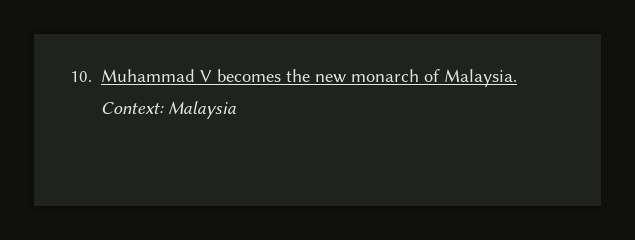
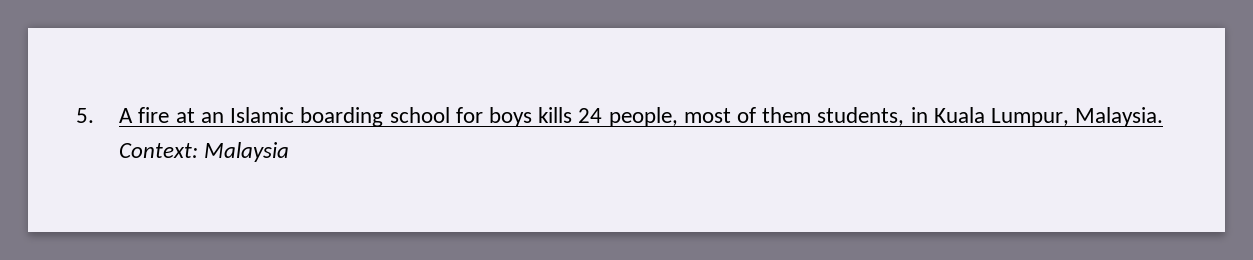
- 10. Muhammad V becomes the new monarch of Malaysia.
+ 5. A fire at an Islamic boarding school for boys kills 24 people, most of them students, in Kuala Lumpur, Malaysia.

